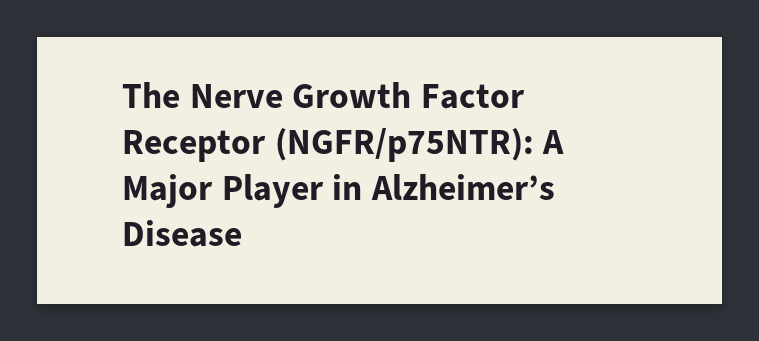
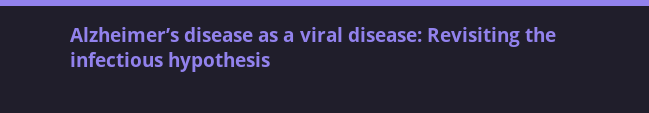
- The Nerve Growth Factor Receptor (NGFR/p75NTR): A Major Player in Alzheimer’s Disease
+ Alzheimer’s disease as a viral disease: Revisiting the infectious hypothesis

